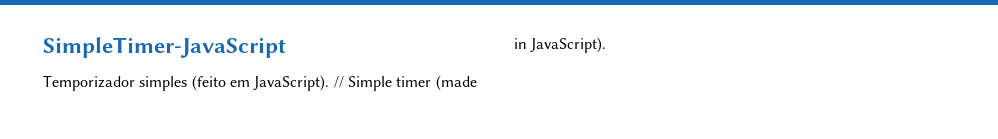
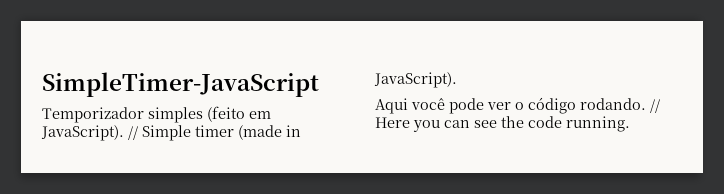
+ Aqui você pode ver o código rodando. // Here you can see the code running.

